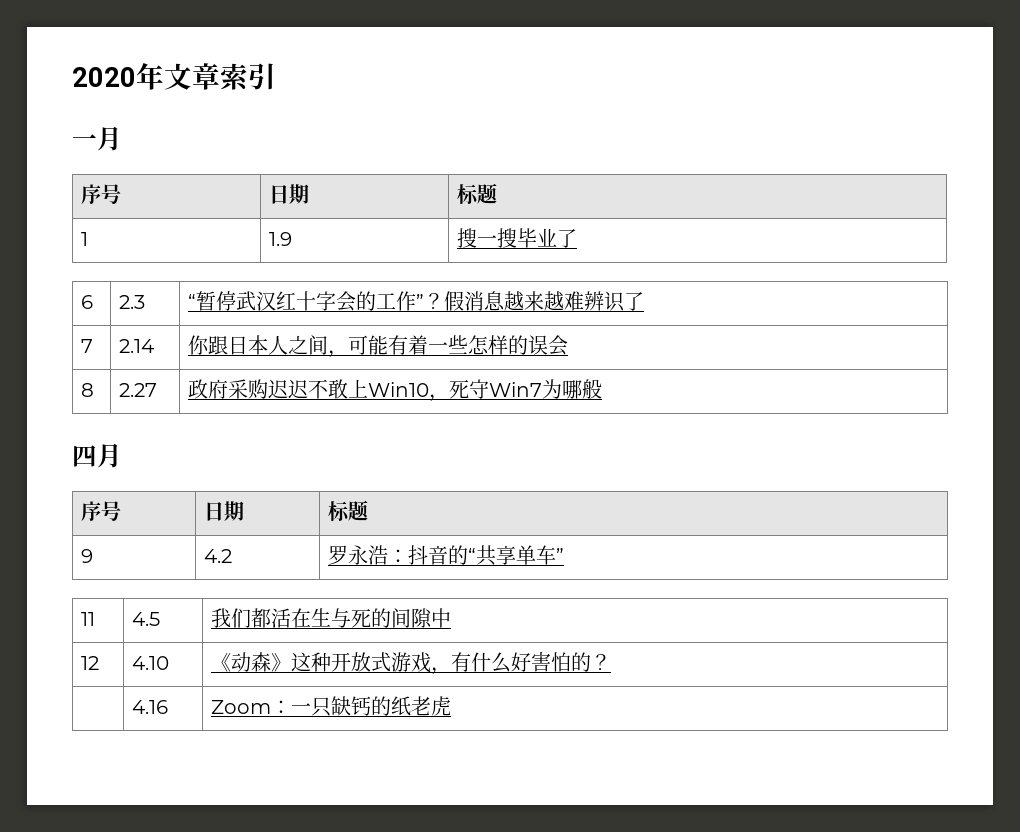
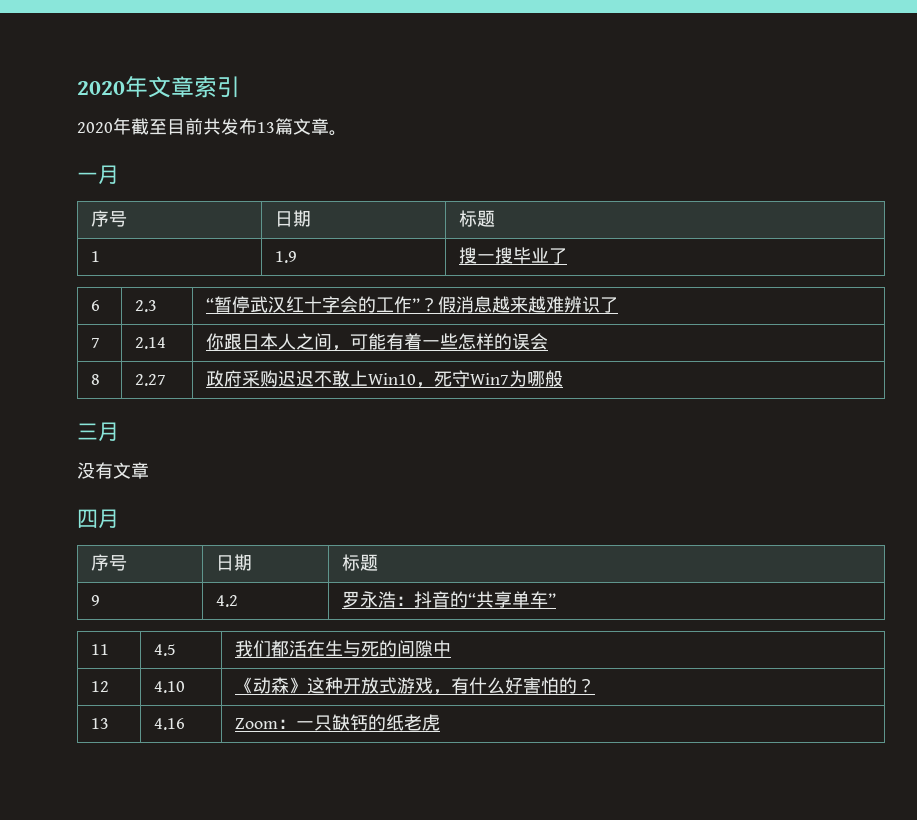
+ 2020年截至目前共发布13篇文章。
+ 三月
+ 没有文章
- | 4.16 | Zoom：一只缺钙的纸老虎
+ 13 | 4.16 | Zoom：一只缺钙的纸老虎

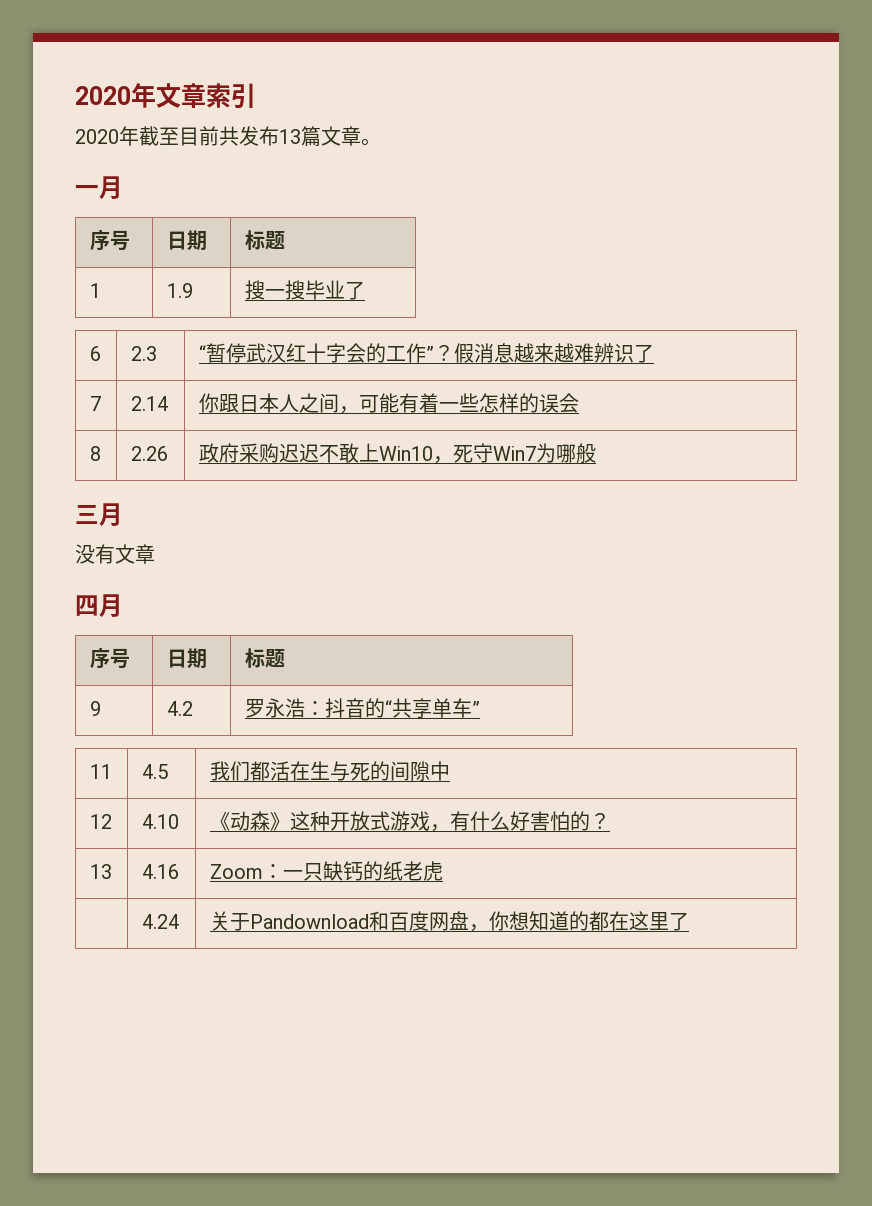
- 8 | 2.27 | 政府采购迟迟不敢上Win10，死守Win7为哪般
+ 8 | 2.26 | 政府采购迟迟不敢上Win10，死守Win7为哪般
+ | 4.24 | 关于Pandownload和百度网盘，你想知道的都在这里了

